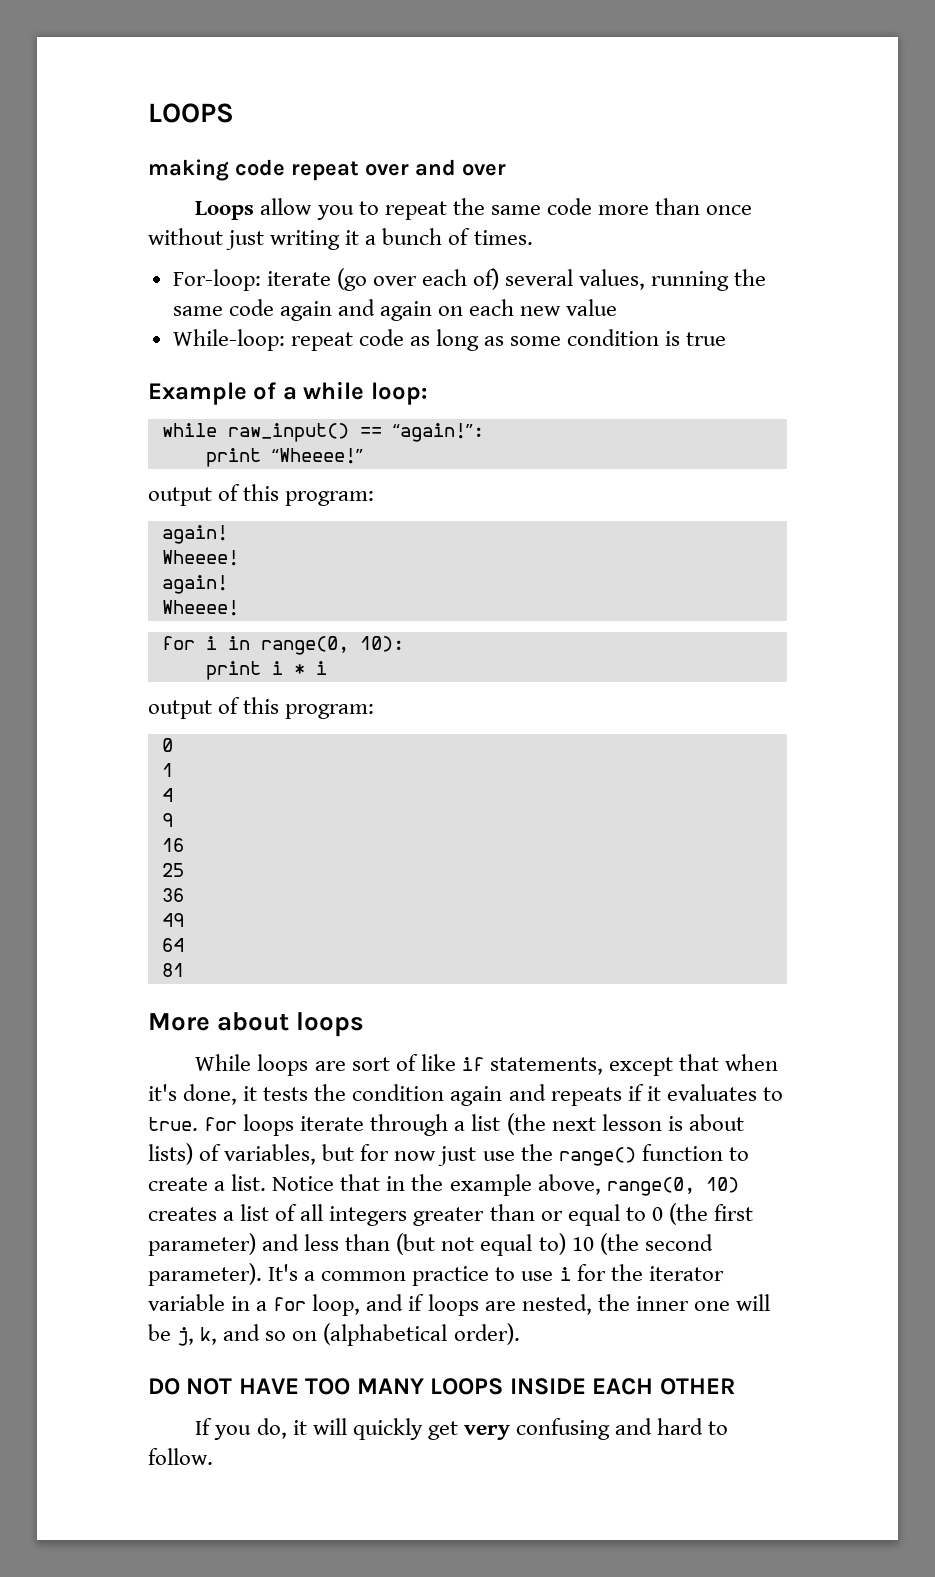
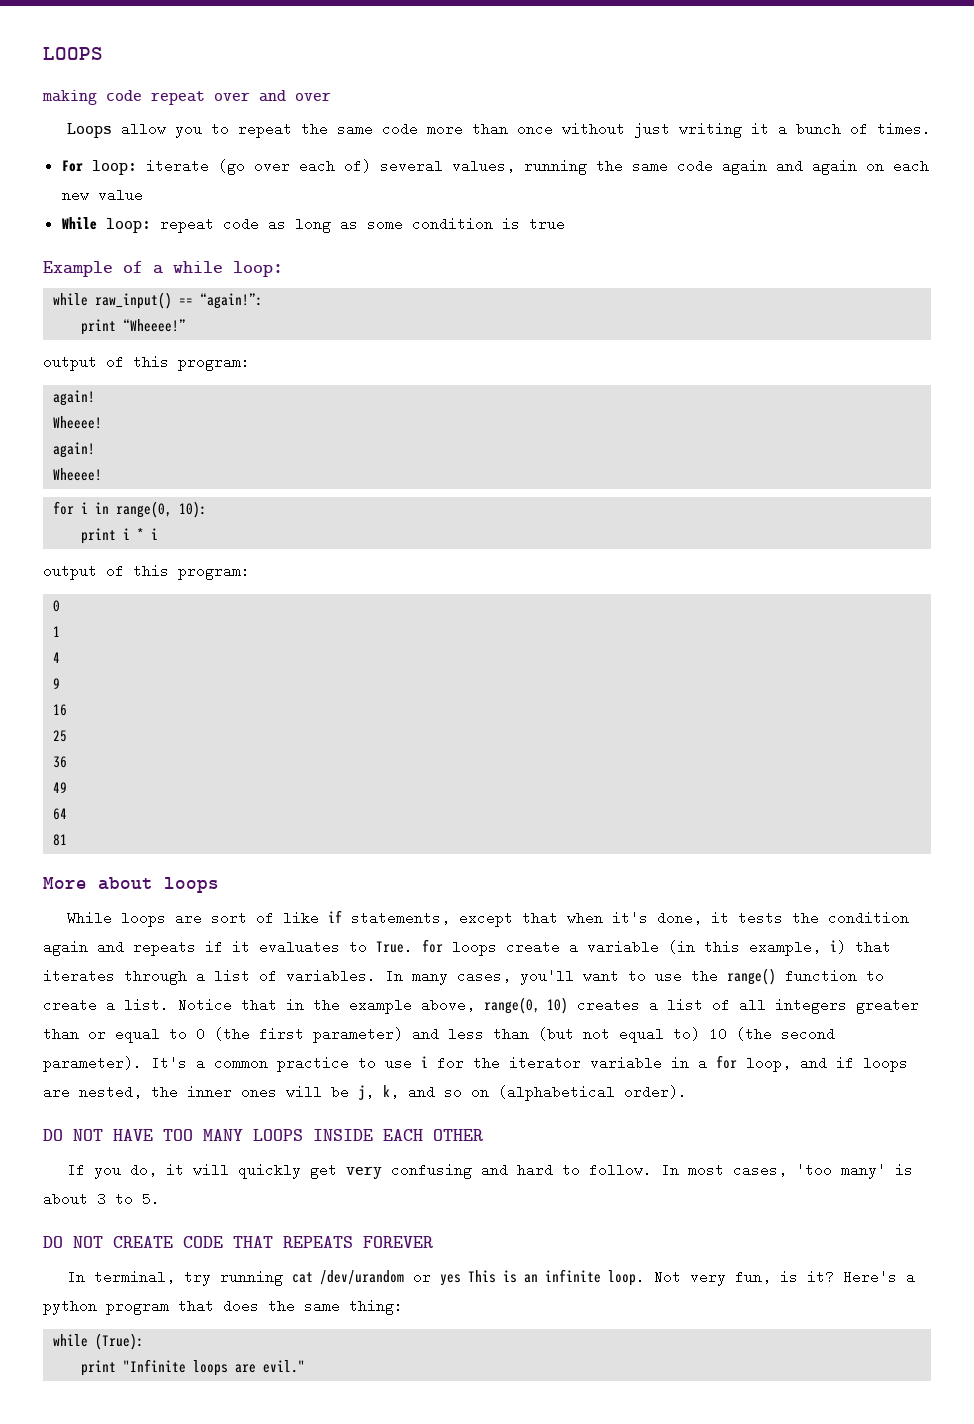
- For-loop: iterate (go over each of) several values, running the same code again and again on each new value
+ For loop: iterate (go over each of) several values, running the same code again and again on each new value
- While-loop: repeat code as long as some condition is true
+ While loop: repeat code as long as some condition is true
- While loops are sort of like if statements, except that when it's done, it tests the condition again and repeats if it evaluates to true. for loops iterate through a list (the next lesson is about lists) of variables, but for now just use the range() function to create a list.
+ While loops are sort of like if statements, except that when it's done, it tests the condition again and repeats if it evaluates to True. for loops create a variable (in this example, i) that iterates through a list of variables. In many cases, you'll want to use the range() function to create a list.
- It's a common practice to use i for the iterator variable in a for loop, and if loops are nested, the inner one will be j, k, and so on (alphabetical order).
+ It's a common practice to use i for the iterator variable in a for loop, and if loops are nested, the inner ones will be j, k, and so on (alphabetical order).
+ In most cases, 'too many' is about 3 to 5.
+ DO NOT CREATE CODE THAT REPEATS FOREVER
+ In terminal, try running cat /dev/urandom or yes This is an infinite loop. Not very fun, is it? Here's a python program that does the same thing:
+ while (True):
+ print "Infinite loops are evil."

